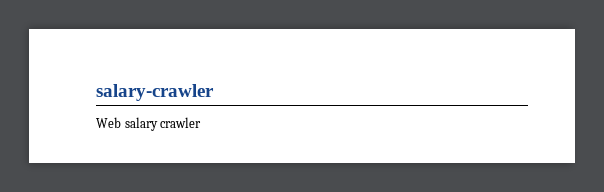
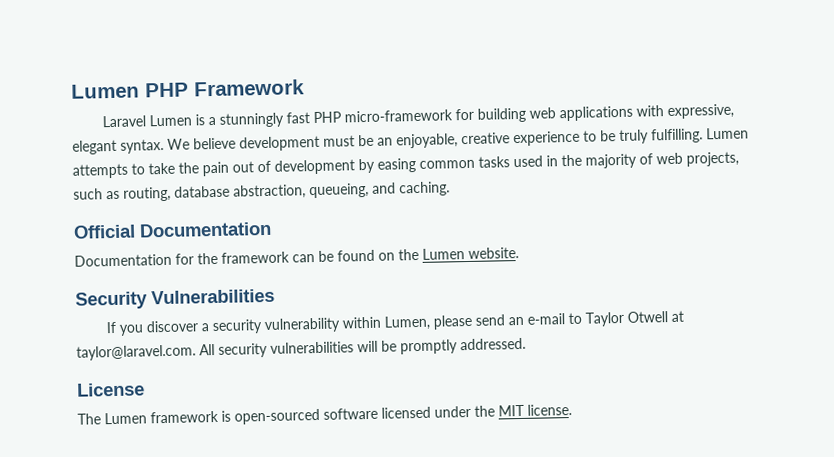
- salary-crawler
- Web salary crawler
+ Lumen PHP Framework
+ Laravel Lumen is a stunningly fast PHP micro-framework for building web applications with expressive, elegant syntax. We believe development must be an enjoyable, creative experience to be truly fulfilling. Lumen attempts to take the pain out of development by easing common tasks used in the majority of web projects, such as routing, database abstraction, queueing, and caching.
+ Official Documentation
+ Documentation for the framework can be found on the Lumen website.
+ Security Vulnerabilities
+ If you discover a security vulnerability within Lumen, please send an e-mail to Taylor Otwell at taylor@laravel.com. All security vulnerabilities will be promptly addressed.
+ License
+ The Lumen framework is open-sourced software licensed under the MIT license.

